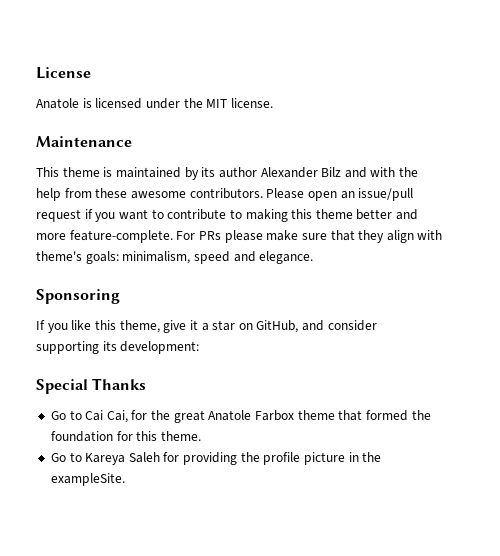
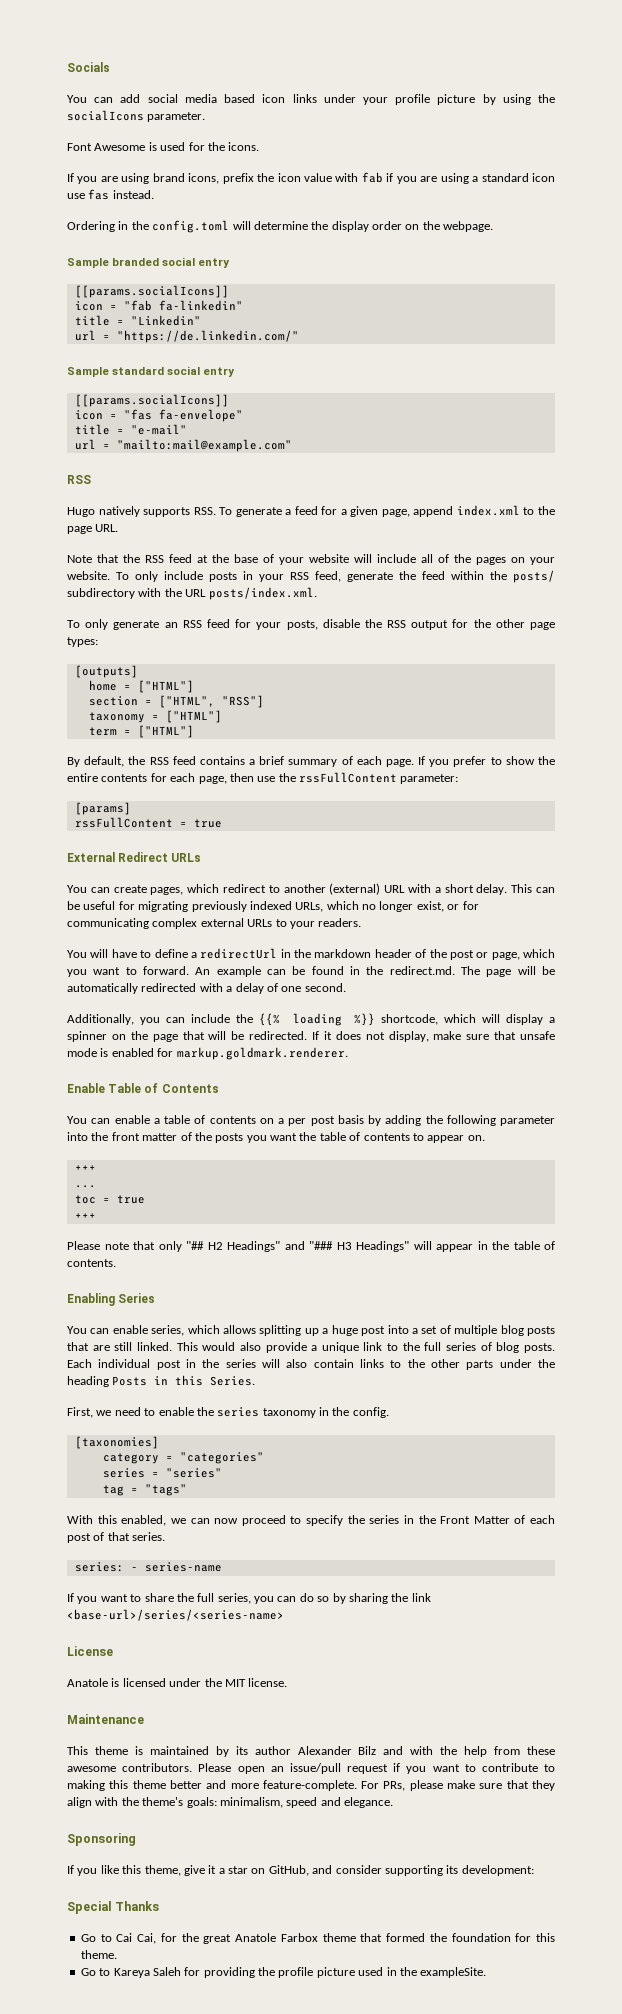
+ Socials
+ You can add social media based icon links under your profile picture by using the socialIcons parameter.
+ Font Awesome is used for the icons.
+ If you are using brand icons, prefix the icon value with fab if you are using a standard icon use fas instead.
+ Ordering in the config.toml will determine the display order on the webpage.
+ Sample branded social entry
+ [[params.socialIcons]]
+ icon = "fab fa-linkedin"
+ title = "Linkedin"
+ url = "https://de.linkedin.com/"
+ Sample standard social entry
+ [[params.socialIcons]]
+ icon = "fas fa-envelope"
+ title = "e-mail"
+ url = "mailto:mail@example.com"
+ RSS
+ Hugo natively supports RSS. To generate a feed for a given page, append index.xml to the page URL.
+ Note that the RSS feed at the base of your website will include all of the pages on your website. To only include posts in your RSS feed, generate the feed within the posts/ subdirectory with the URL posts/index.xml.
+ To only generate an RSS feed for your posts, disable the RSS output for the other page types:
+ [outputs]
+ home = ["HTML"]
+ section = ["HTML", "RSS"]
+ taxonomy = ["HTML"]
+ term = ["HTML"]
+ By default, the RSS feed contains a brief summary of each page. If you prefer to show the entire contents for each page, then use the rssFullContent parameter:
+ [params]
+ rssFullContent = true
+ External Redirect URLs
+ You can create pages, which redirect to another (external) URL with a short delay. This can be useful for migrating previously indexed URLs, which no longer exist, or for communicating complex external URLs to your readers.
+ You will have to define a redirectUrl in the markdown header of the post or page, which you want to forward. An example can be found in the redirect.md. The page will be automatically redirected with a delay of one second.
+ Additionally, you can include the {{% loading %}} shortcode, which will display a spinner on the page that will be redirected. If it does not display, make sure that unsafe mode is enabled for markup.goldmark.renderer.
+ Enable Table of Contents
+ You can enable a table of contents on a per post basis by adding the following parameter into the front matter of the posts you want the table of contents to appear on.
+ +++
+ ...
+ toc = true
+ +++
+ Please note that only "## H2 Headings" and "### H3 Headings" will appear in the table of contents.
+ Enabling Series
+ You can enable series, which allows splitting up a huge post into a set of multiple blog posts that are still linked. This would also provide a unique link to the full series of blog posts. Each individual post in the series will also contain links to the other parts under the heading Posts in this Series.
+ First, we need to enable the series taxonomy in the config.
+ [taxonomies]
+ category = "categories"
+ series = "series"
+ tag = "tags"
+ With this enabled, we can now proceed to specify the series in the Front Matter of each post of that series.
+ series: - series-name
+ If you want to share the full series, you can do so by sharing the link <base-url>/series/<series-name>
- For PRs please make sure that they align with theme's goals: minimalism, speed and elegance.
+ For PRs, please make sure that they align with the theme's goals: minimalism, speed and elegance.
- Go to Kareya Saleh for providing the profile picture in the exampleSite.
+ Go to Kareya Saleh for providing the profile picture used in the exampleSite.

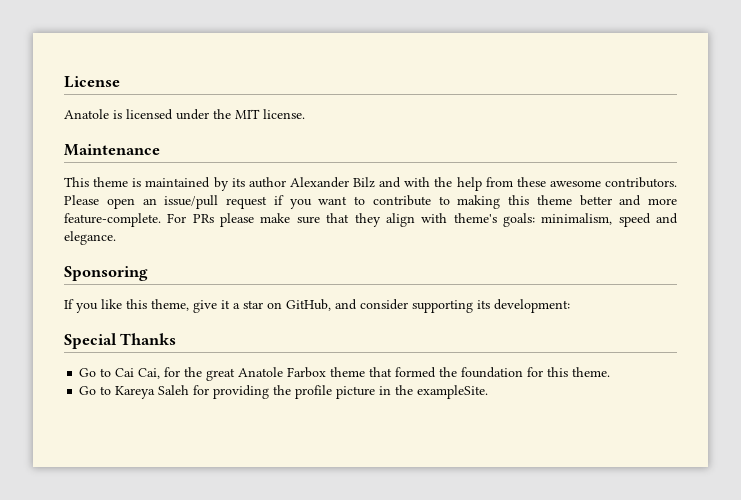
- Socials
- You can add social media based icon links under your profile picture by using the socialIcons parameter.
- Font Awesome is used for the icons.
- If you are using brand icons, prefix the icon value with fab if you are using a standard icon use fas instead.
- Ordering in the config.toml will determine the display order on the webpage.
- Sample branded social entry
- [[params.socialIcons]]
- icon = "fab fa-linkedin"
- title = "Linkedin"
- url = "https://de.linkedin.com/"
- Sample standard social entry
- [[params.socialIcons]]
- icon = "fas fa-envelope"
- title = "e-mail"
- url = "mailto:mail@example.com"
- RSS
- Hugo natively supports RSS. To generate a feed for a given page, append index.xml to the page URL.
- Note that the RSS feed at the base of your website will include all of the pages on your website. To only include posts in your RSS feed, generate the feed within the posts/ subdirectory with the URL posts/index.xml.
- To only generate an RSS feed for your posts, disable the RSS output for the other page types:
- [outputs]
- home = ["HTML"]
- section = ["HTML", "RSS"]
- taxonomy = ["HTML"]
- term = ["HTML"]
- By default, the RSS feed contains a brief summary of each page. If you prefer to show the entire contents for each page, then use the rssFullContent parameter:
- [params]
- rssFullContent = true
- External Redirect URLs
- You can create pages, which redirect to another (external) URL with a short delay. This can be useful for migrating previously indexed URLs, which no longer exist, or for communicating complex external URLs to your readers.
- You will have to define a redirectUrl in the markdown header of the post or page, which you want to forward. An example can be found in the redirect.md. The page will be automatically redirected with a delay of one second.
- Additionally, you can include the {{% loading %}} shortcode, which will display a spinner on the page that will be redirected. If it does not display, make sure that unsafe mode is enabled for markup.goldmark.renderer.
- Enable Table of Contents
- You can enable a table of contents on a per post basis by adding the following parameter into the front matter of the posts you want the table of contents to appear on.
- +++
- ...
- toc = true
- +++
- Please note that only "## H2 Headings" and "### H3 Headings" will appear in the table of contents.
- Enabling Series
- You can enable series, which allows splitting up a huge post into a set of multiple blog posts that are still linked. This would also provide a unique link to the full series of blog posts. Each individual post in the series will also contain links to the other parts under the heading Posts in this Series.
- First, we need to enable the series taxonomy in the config.
- [taxonomies]
- category = "categories"
- series = "series"
- tag = "tags"
- With this enabled, we can now proceed to specify the series in the Front Matter of each post of that series.
- series: - series-name
- If you want to share the full series, you can do so by sharing the link <base-url>/series/<series-name>
- For PRs, please make sure that they align with the theme's goals: minimalism, speed and elegance.
+ For PRs please make sure that they align with theme's goals: minimalism, speed and elegance.
- Go to Kareya Saleh for providing the profile picture used in the exampleSite.
+ Go to Kareya Saleh for providing the profile picture in the exampleSite.

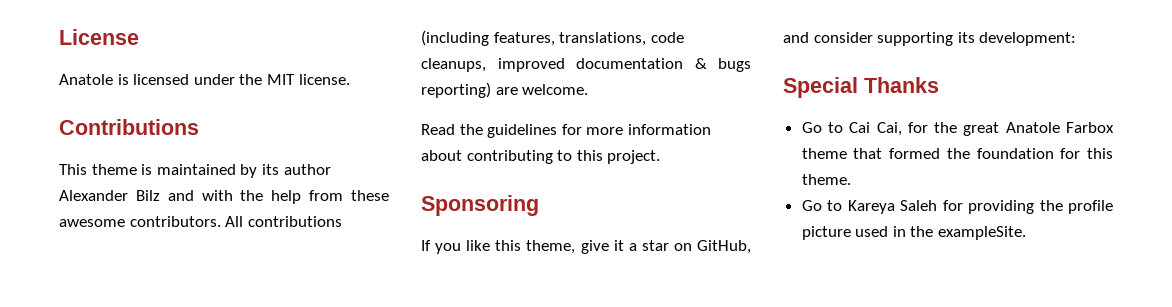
- Maintenance
+ Contributions
- Please open an issue/pull request if you want to contribute to making this theme better and more feature-complete. For PRs please make sure that they align with theme's goals: minimalism, speed and elegance.
+ All contributions (including features, translations, code cleanups, improved documentation & bugs reporting) are welcome.
+ Read the guidelines for more information about contributing to this project.
- Go to Kareya Saleh for providing the profile picture in the exampleSite.
+ Go to Kareya Saleh for providing the profile picture used in the exampleSite.

